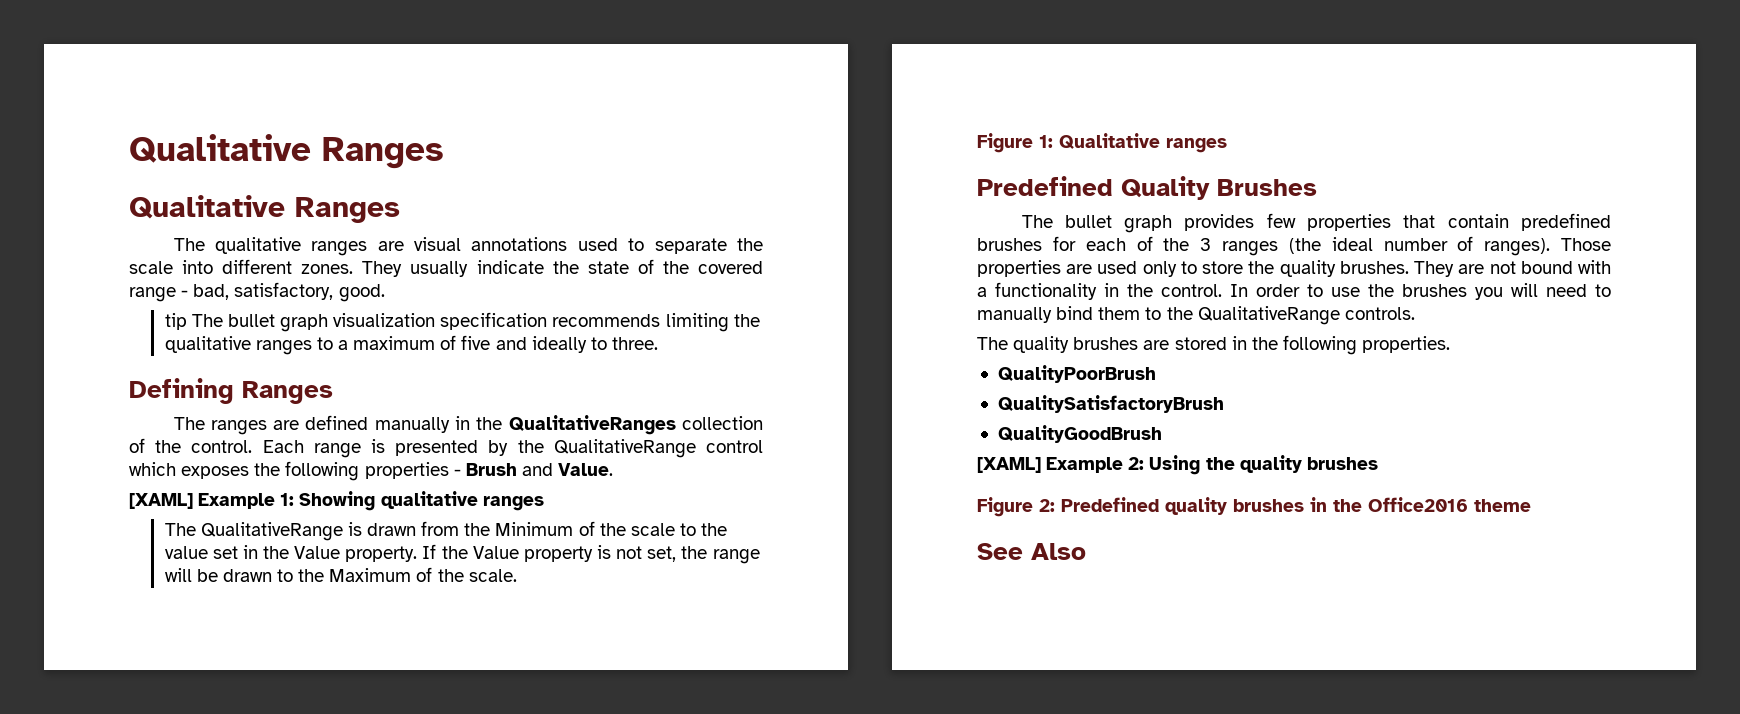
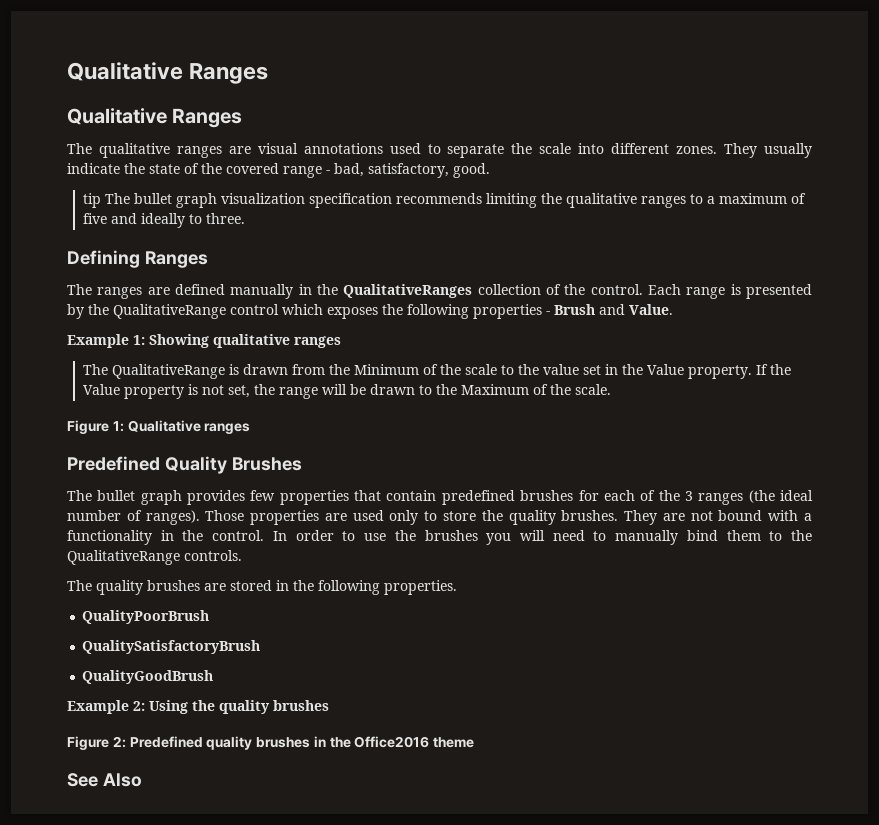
- [XAML] Example 1: Showing qualitative ranges
+ Example 1: Showing qualitative ranges
- [XAML] Example 2: Using the quality brushes
+ Example 2: Using the quality brushes

